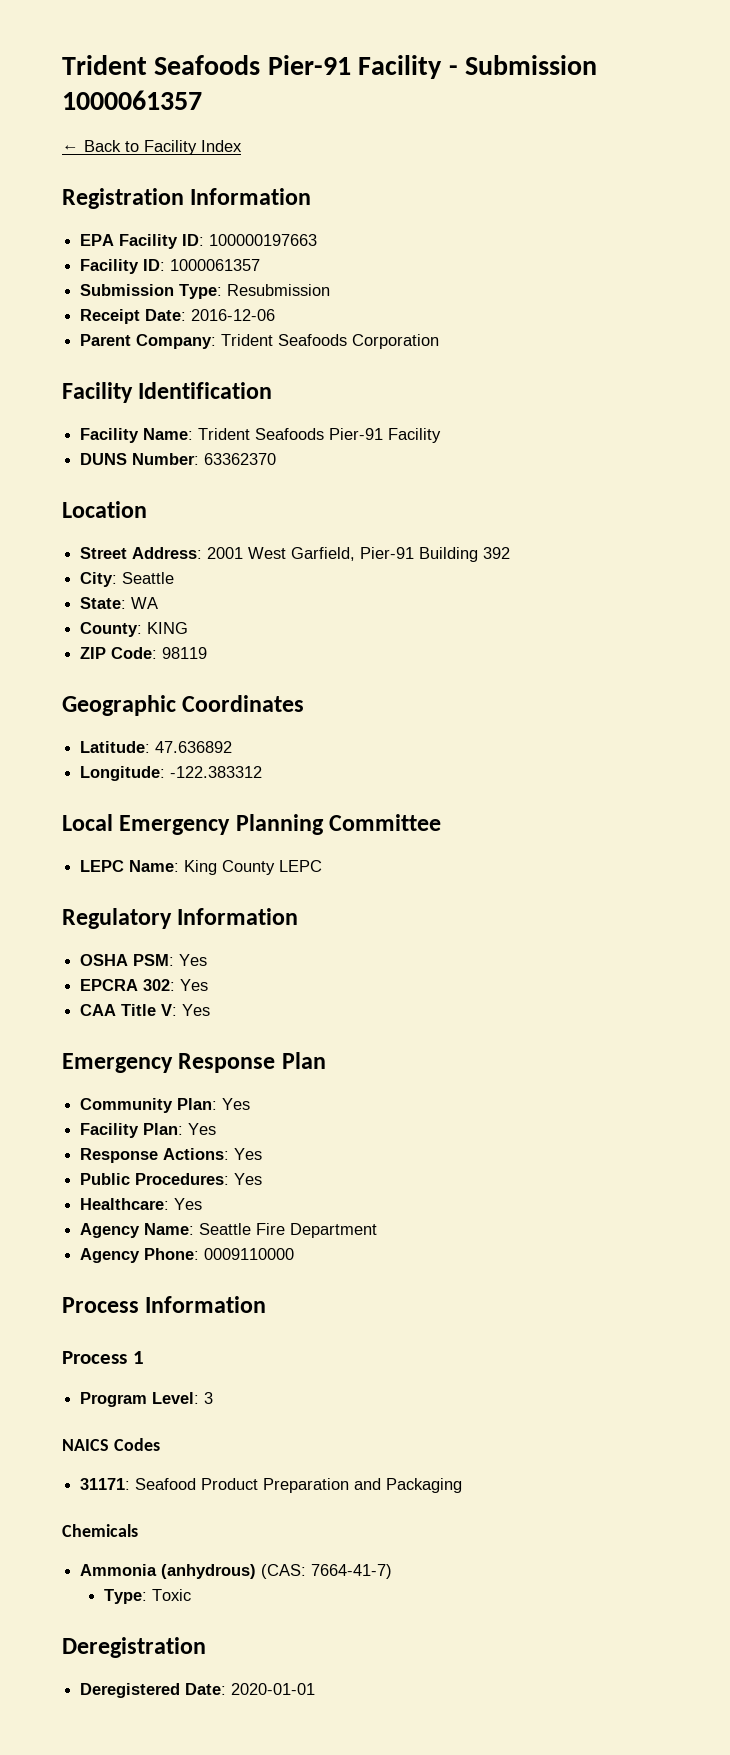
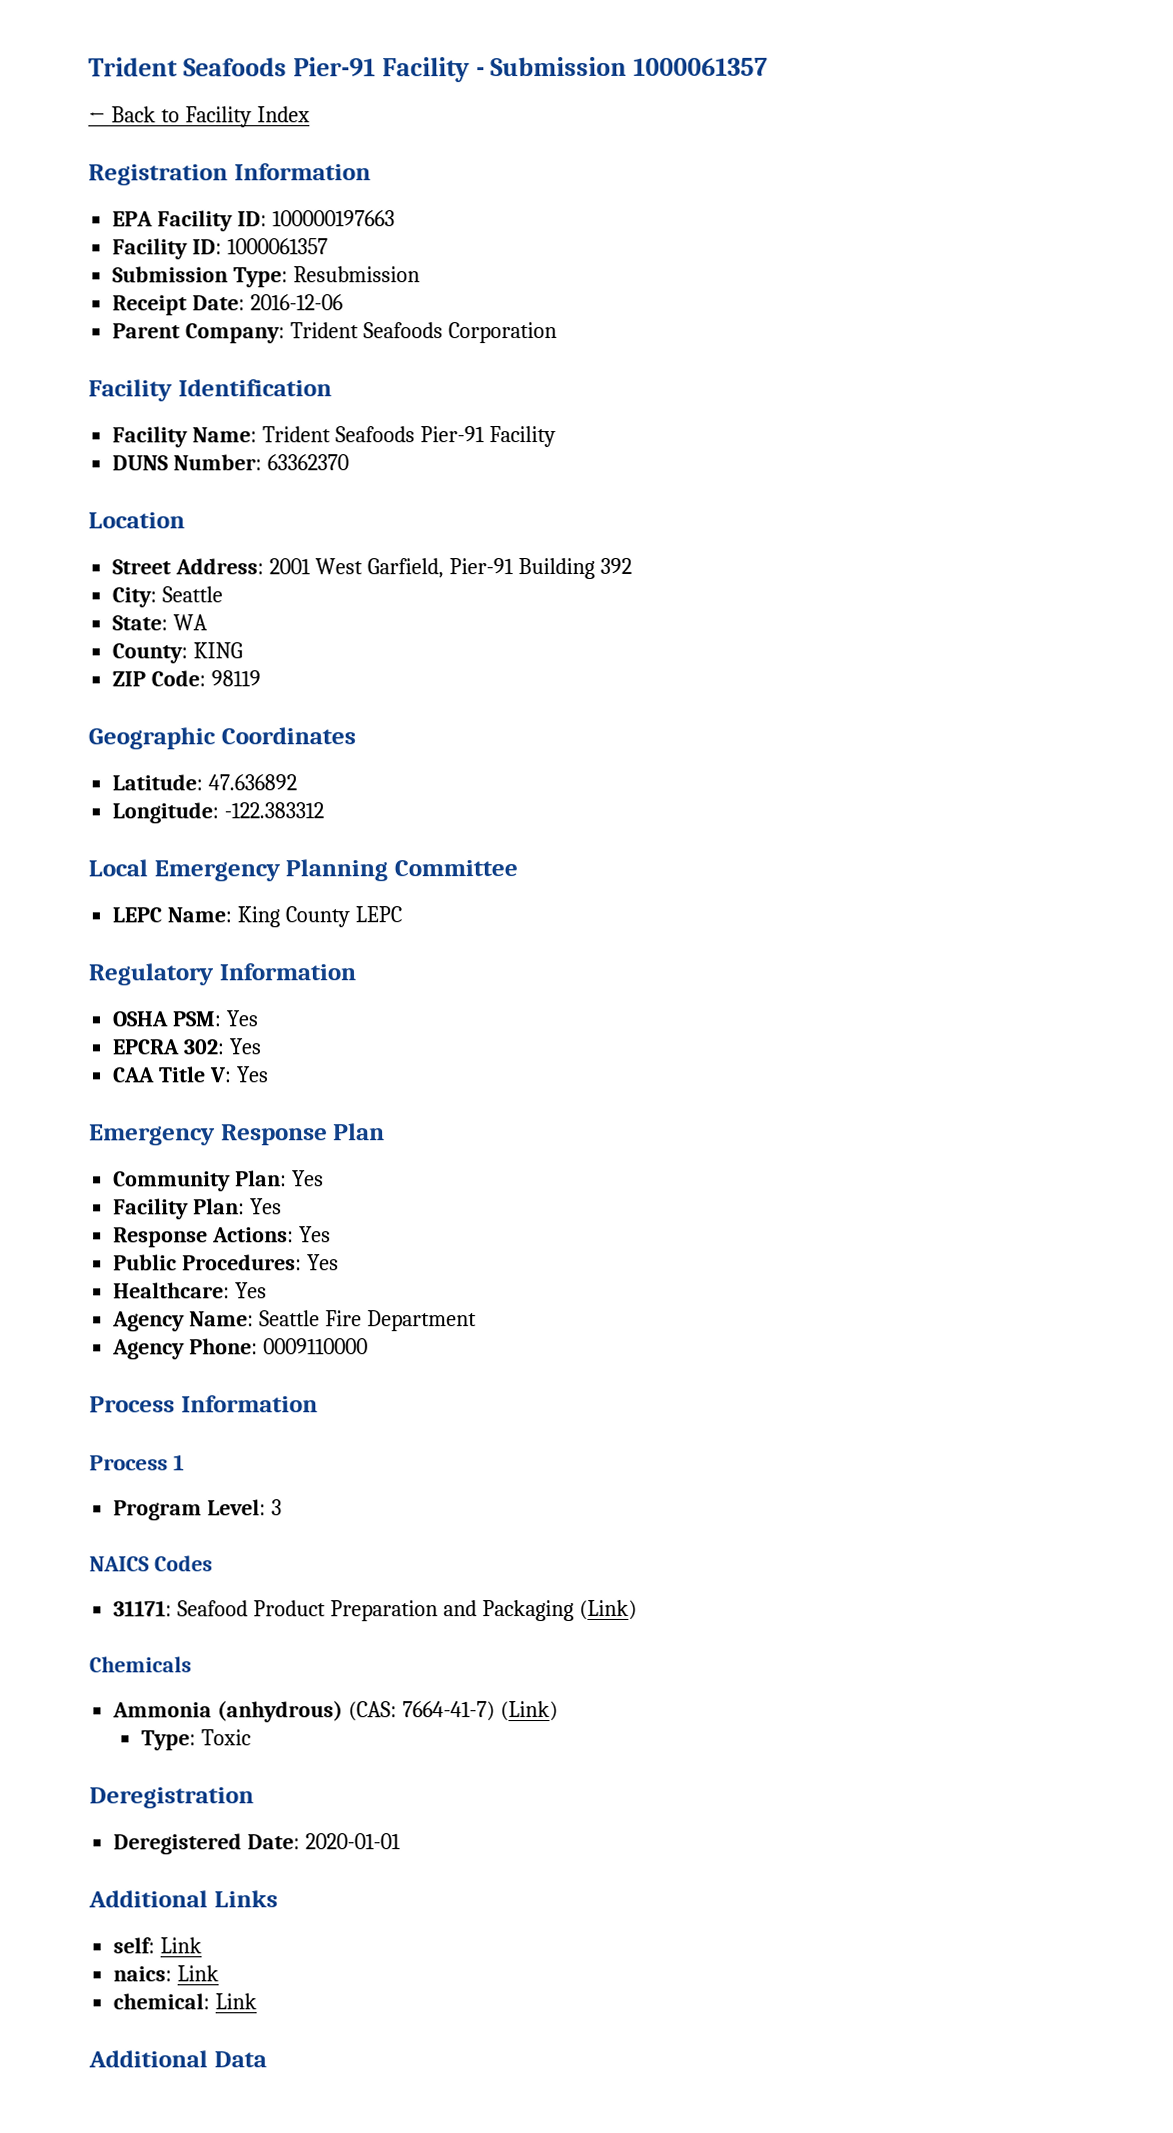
- 31171: Seafood Product Preparation and Packaging
+ 31171: Seafood Product Preparation and Packaging (Link)
- Ammonia (anhydrous) (CAS: 7664-41-7)
+ Ammonia (anhydrous) (CAS: 7664-41-7) (Link)
+ Additional Links
+ self: Link
+ naics: Link
+ chemical: Link
+ Additional Data

